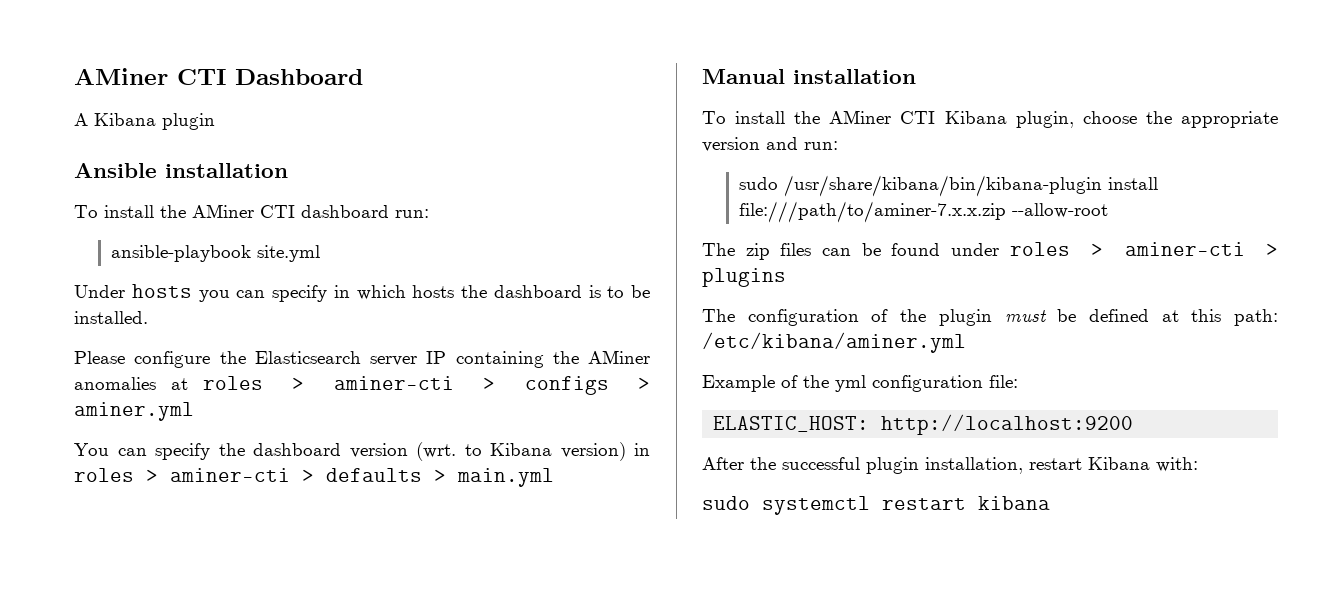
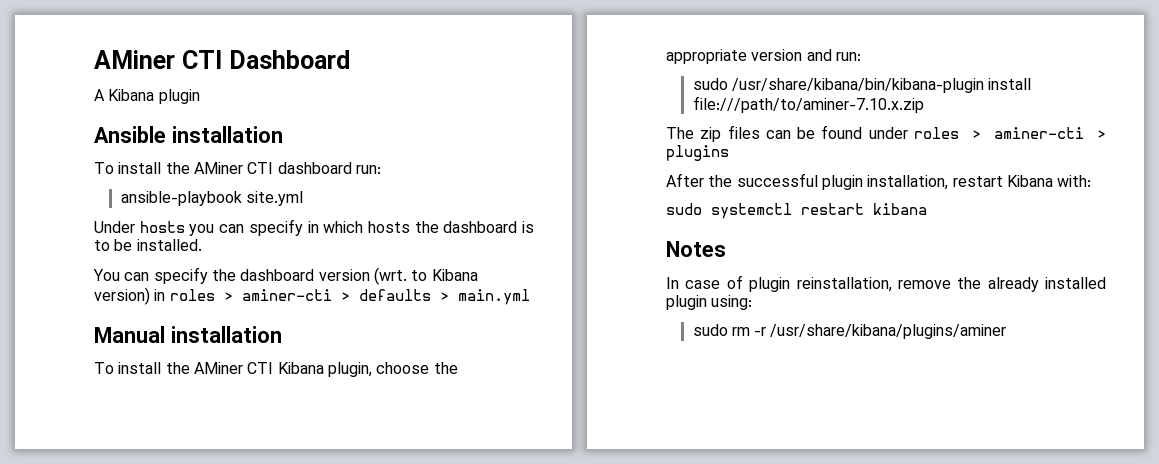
- Please configure the Elasticsearch server IP containing the AMiner anomalies at roles > aminer-cti > configs > aminer.yml
- sudo /usr/share/kibana/bin/kibana-plugin install file:///path/to/aminer-7.x.x.zip --allow-root
+ sudo /usr/share/kibana/bin/kibana-plugin install file:///path/to/aminer-7.10.x.zip
- The configuration of the plugin must be defined at this path: /etc/kibana/aminer.yml
- Example of the yml configuration file:
- ELASTIC_HOST: http://localhost:9200
+ Notes
+ In case of plugin reinstallation, remove the already installed plugin using:
+ sudo rm -r /usr/share/kibana/plugins/aminer

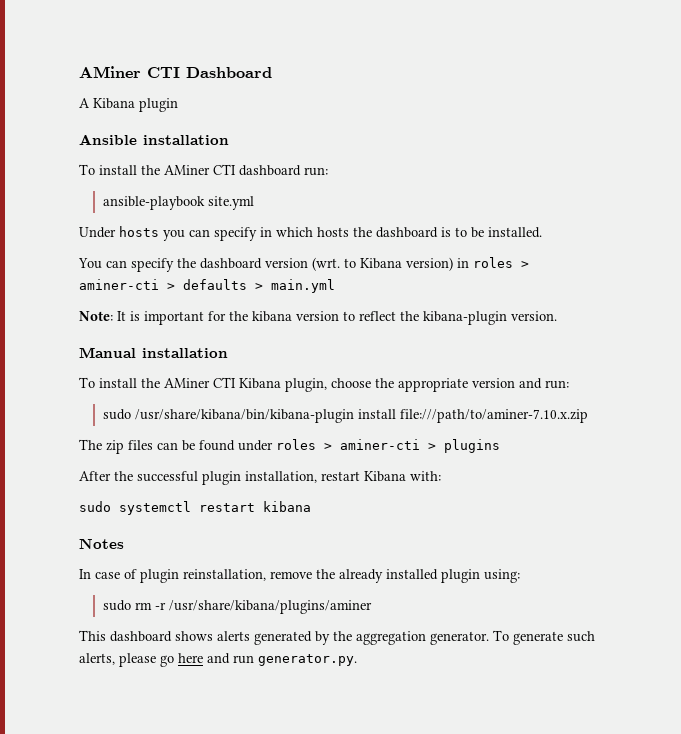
+ Note: It is important for the kibana version to reflect the kibana-plugin version.
+ This dashboard shows alerts generated by the aggregation generator. To generate such alerts, please go here and run generator.py.

